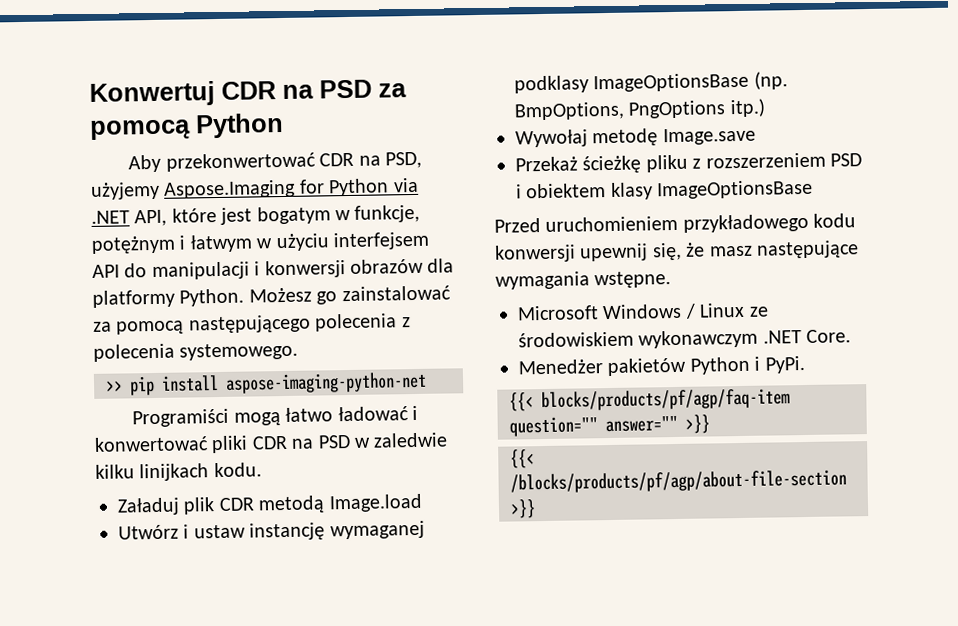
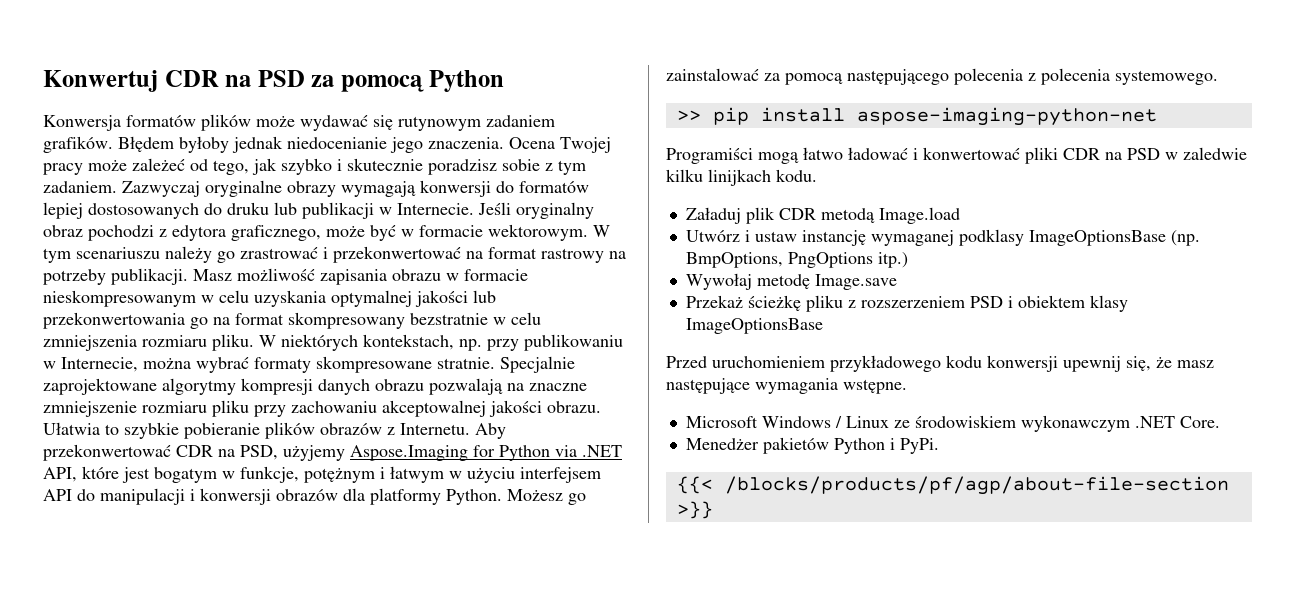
+ Konwersja formatów plików może wydawać się rutynowym zadaniem grafików. Błędem byłoby jednak niedocenianie jego znaczenia. Ocena Twojej pracy może zależeć od tego, jak szybko i skutecznie poradzisz sobie z tym zadaniem. Zazwyczaj oryginalne obrazy wymagają konwersji do formatów lepiej dostosowanych do druku lub publikacji w Internecie. Jeśli oryginalny obraz pochodzi z edytora graficznego, może być w formacie wektorowym. W tym scenariuszu należy go zrastrować i przekonwertować na format rastrowy na potrzeby publikacji. Masz możliwość zapisania obrazu w formacie nieskompresowanym w celu uzyskania optymalnej jakości lub przekonwertowania go na format skompresowany bezstratnie w celu zmniejszenia rozmiaru pliku. W niektórych kontekstach, np. przy publikowaniu w Internecie, można wybrać formaty skompresowane stratnie. Specjalnie zaprojektowane algorytmy kompresji danych obrazu pozwalają na znaczne zmniejszenie rozmiaru pliku przy zachowaniu akceptowalnej jakości obrazu. Ułatwia to szybkie pobieranie plików obrazów z Internetu.
- {{< blocks/products/pf/agp/faq-item question="" answer="" >}}

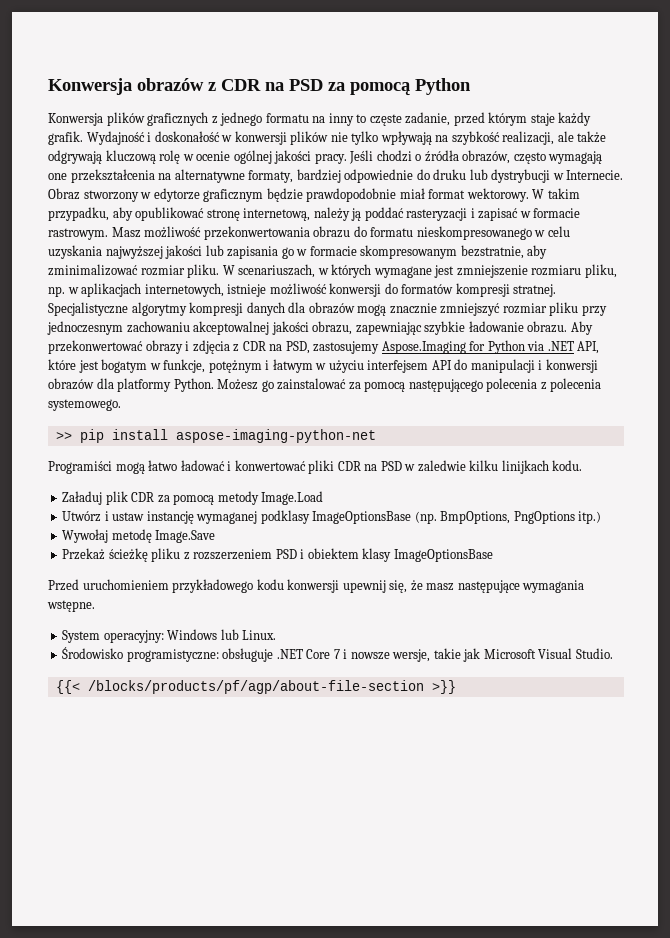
- Konwertuj CDR na PSD za pomocą Python
+ Konwersja obrazów z CDR na PSD za pomocą Python
- Konwersja formatów plików może wydawać się rutynowym zadaniem grafików. Błędem byłoby jednak niedocenianie jego znaczenia. Ocena Twojej pracy może zależeć od tego, jak szybko i skutecznie poradzisz sobie z tym zadaniem. Zazwyczaj oryginalne obrazy wymagają konwersji do formatów lepiej dostosowanych do druku lub publikacji w Internecie. Jeśli oryginalny obraz pochodzi z edytora graficznego, może być w formacie wektorowym. W tym scenariuszu należy go zrastrować i przekonwertować na format rastrowy na potrzeby publikacji. Masz możliwość zapisania obrazu w formacie nieskompresowanym w celu uzyskania optymalnej jakości lub przekonwertowania go na format skompresowany bezstratnie w celu zmniejszenia rozmiaru pliku. W niektórych kontekstach, np. przy publikowaniu w Internecie, można wybrać formaty skompresowane stratnie. Specjalnie zaprojektowane algorytmy kompresji danych obrazu pozwalają na znaczne zmniejszenie rozmiaru pliku przy zachowaniu akceptowalnej jakości obrazu. Ułatwia to szybkie pobieranie plików obrazów z Internetu. Aby przekonwertować CDR na PSD, użyjemy Aspose.Imaging for Python via .NET API, które jest bogatym w funkcje, potężnym i łatwym w użyciu interfejsem API do manipulacji i konwersji obrazów dla platformy Python.
+ Konwersja plików graficznych z jednego formatu na inny to częste zadanie, przed którym staje każdy grafik. Wydajność i doskonałość w konwersji plików nie tylko wpływają na szybkość realizacji, ale także odgrywają kluczową rolę w ocenie ogólnej jakości pracy. Jeśli chodzi o źródła obrazów, często wymagają one przekształcenia na alternatywne formaty, bardziej odpowiednie do druku lub dystrybucji w Internecie. Obraz stworzony w edytorze graficznym będzie prawdopodobnie miał format wektorowy. W takim przypadku, aby opublikować stronę internetową, należy ją poddać rasteryzacji i zapisać w formacie rastrowym. Masz możliwość przekonwertowania obrazu do formatu nieskompresowanego w celu uzyskania najwyższej jakości lub zapisania go w formacie skompresowanym bezstratnie, aby zminimalizować rozmiar pliku. W scenariuszach, w których wymagane jest zmniejszenie rozmiaru pliku, np. w aplikacjach internetowych, istnieje możliwość konwersji do formatów kompresji stratnej. Specjalistyczne algorytmy kompresji danych dla obrazów mogą znacznie zmniejszyć rozmiar pliku przy jednoczesnym zachowaniu akceptowalnej jakości obrazu, zapewniając szybkie ładowanie obrazu. Aby przekonwertować obrazy i zdjęcia z CDR na PSD, zastosujemy Aspose.Imaging for Python via .NET API, które jest bogatym w funkcje, potężnym i łatwym w użyciu interfejsem API do manipulacji i konwersji obrazów dla platformy Python.
- Załaduj plik CDR metodą Image.load
+ Załaduj plik CDR za pomocą metody Image.Load
- Wywołaj metodę Image.save
+ Wywołaj metodę Image.Save
- Microsoft Windows / Linux ze środowiskiem wykonawczym .NET Core.
- Menedżer pakietów Python i PyPi.
+ System operacyjny: Windows lub Linux.
+ Środowisko programistyczne: obsługuje .NET Core 7 i nowsze wersje, takie jak Microsoft Visual Studio.

